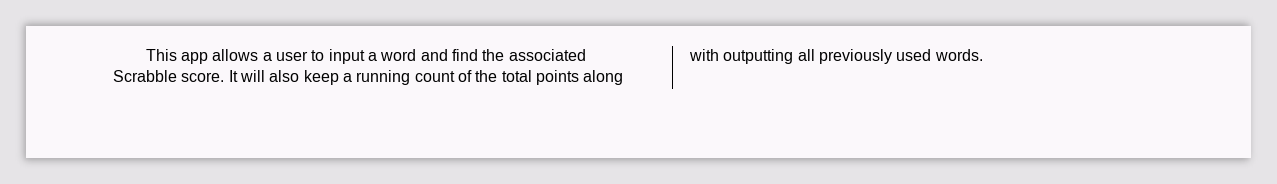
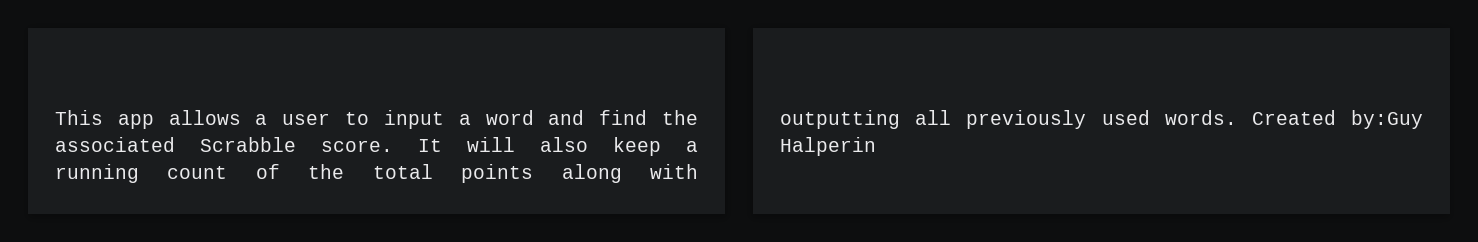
+ Created by:Guy Halperin

